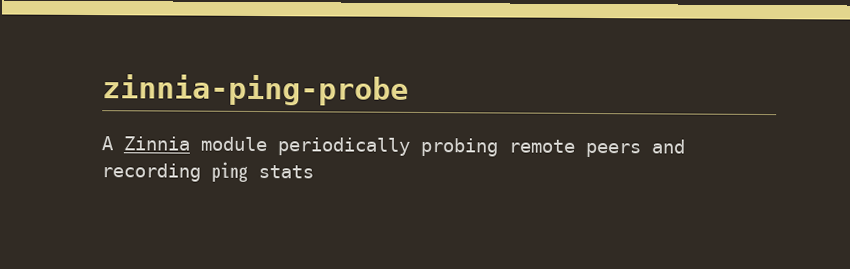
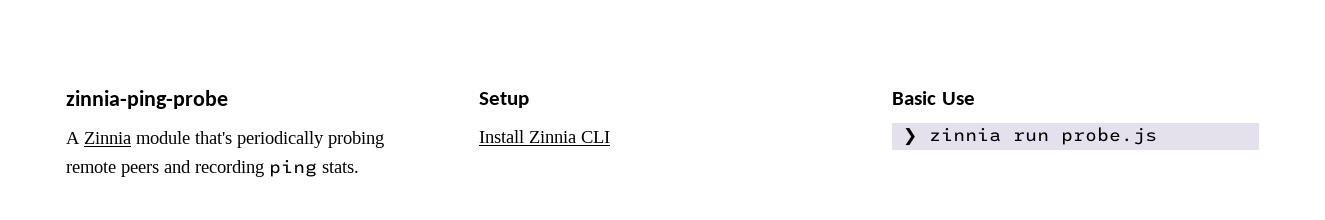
- A Zinnia module periodically probing remote peers and recording ping stats
+ A Zinnia module that's periodically probing remote peers and recording ping stats.
+ Setup
+ Install Zinnia CLI
+ Basic Use
+ ❯ zinnia run probe.js

